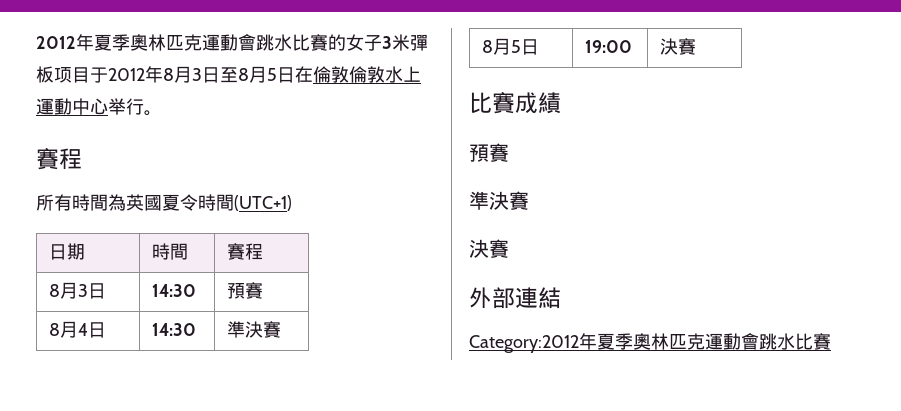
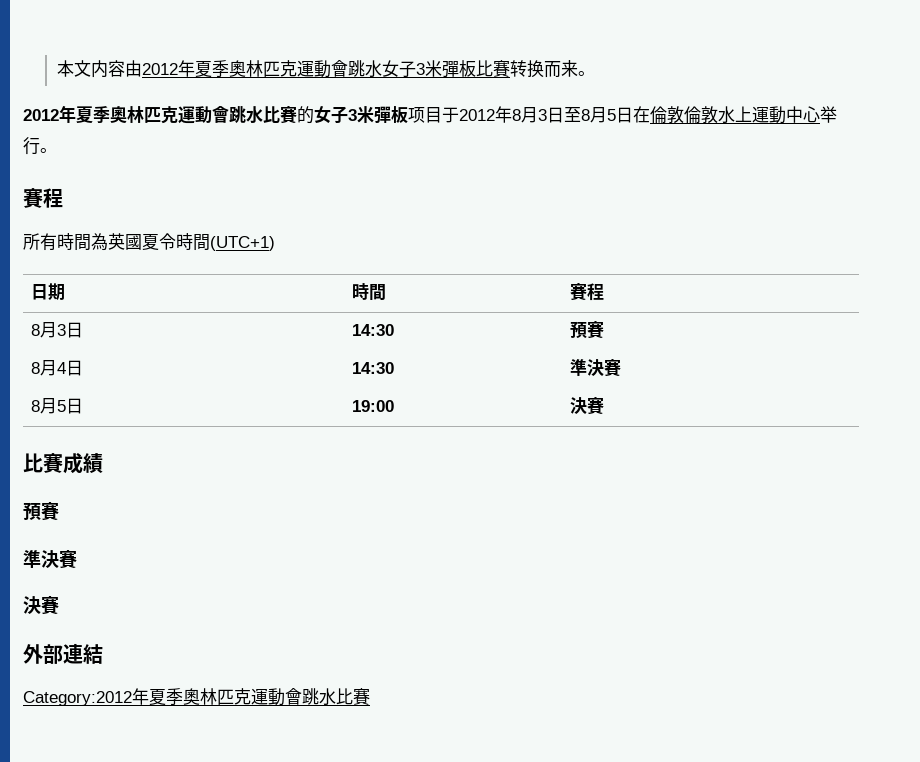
+ 本文内容由2012年夏季奧林匹克運動會跳水女子3米彈板比賽转换而来。

